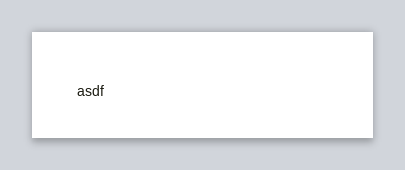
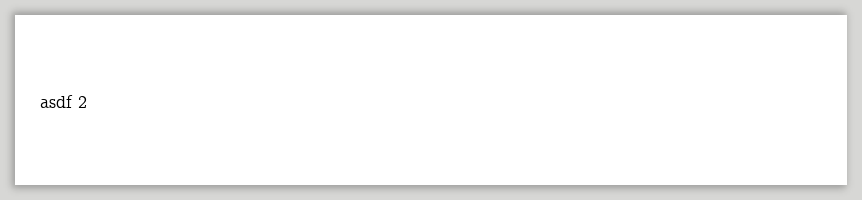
- asdf
+ asdf 2

